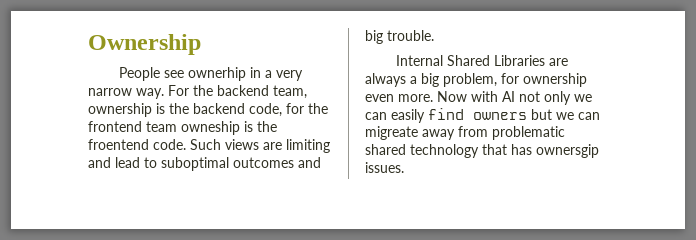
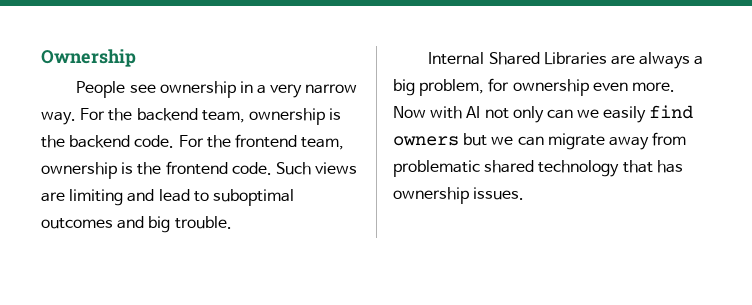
- People see ownerhip in a very narrow way.
+ People see ownership in a very narrow way.
- For the backend team, ownership is the backend code, for the frontend team owneship is the froentend code.
+ For the backend team, ownership is the backend code. For the frontend team, ownership is the frontend code.
- Now with AI not only we can easily find owners but we can migreate away from problematic shared technology that has ownersgip issues.
+ Now with AI not only can we easily find owners but we can migrate away from problematic shared technology that has ownership issues.

